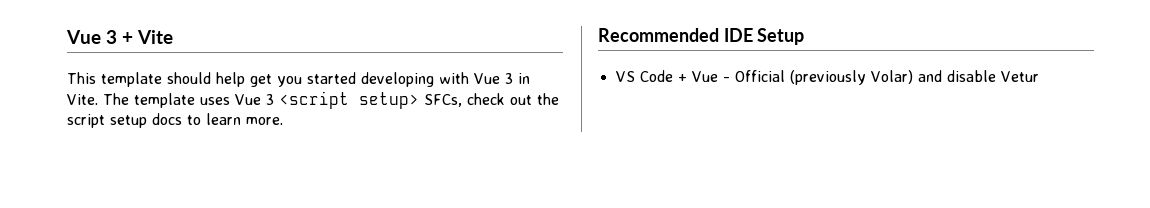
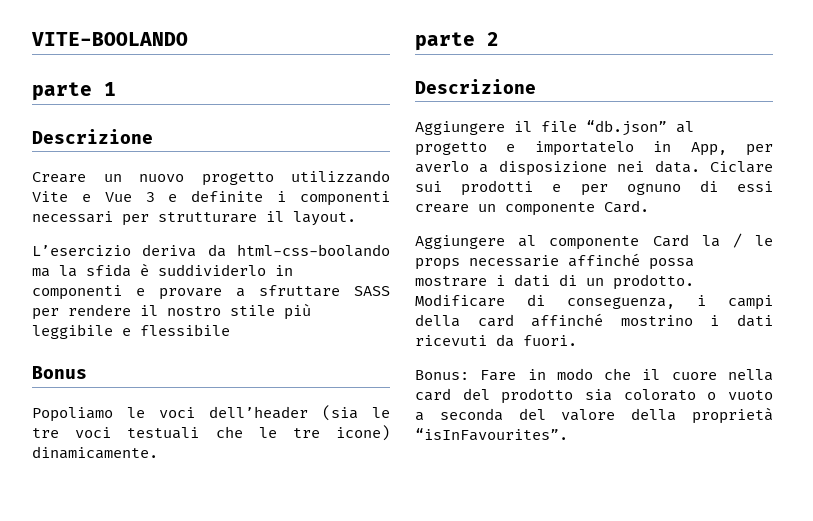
- Vue 3 + Vite
- This template should help get you started developing with Vue 3 in Vite. The template uses Vue 3 <script setup> SFCs, check out the script setup docs to learn more.
- Recommended IDE Setup
- VS Code + Vue - Official (previously Volar) and disable Vetur
+ VITE-BOOLANDO
+ parte 1
+ Descrizione
+ Creare un nuovo progetto utilizzando Vite e Vue 3 e definite i componenti necessari per strutturare il layout.
+ L’esercizio deriva da html-css-boolando ma la sfida è suddividerlo in componenti e provare a sfruttare SASS per rendere il nostro stile più leggibile e flessibile
+ Bonus
+ Popoliamo le voci dell’header (sia le tre voci testuali che le tre icone) dinamicamente.
+ parte 2
+ Descrizione
+ Aggiungere il file “db.json” al progetto e importatelo in App, per averlo a disposizione nei data. Ciclare sui prodotti e per ognuno di essi creare un componente Card.
+ Aggiungere al componente Card la / le props necessarie affinché possa mostrare i dati di un prodotto. Modificare di conseguenza, i campi della card affinché mostrino i dati ricevuti da fuori.
+ Bonus: Fare in modo che il cuore nella card del prodotto sia colorato o vuoto a seconda del valore della proprietà “isInFavourites”.

